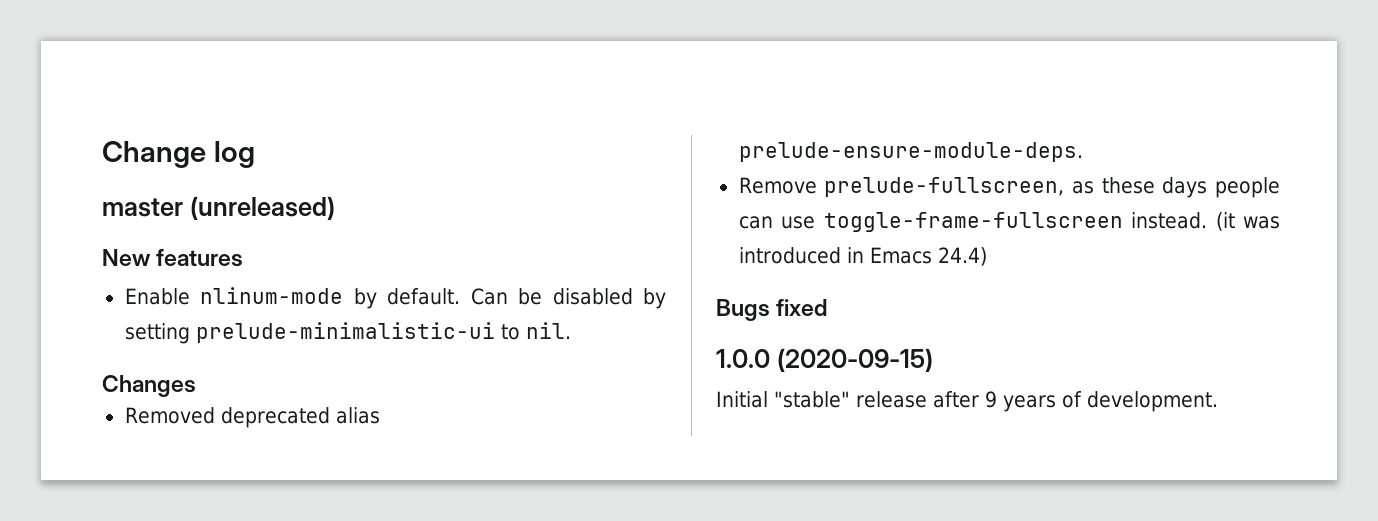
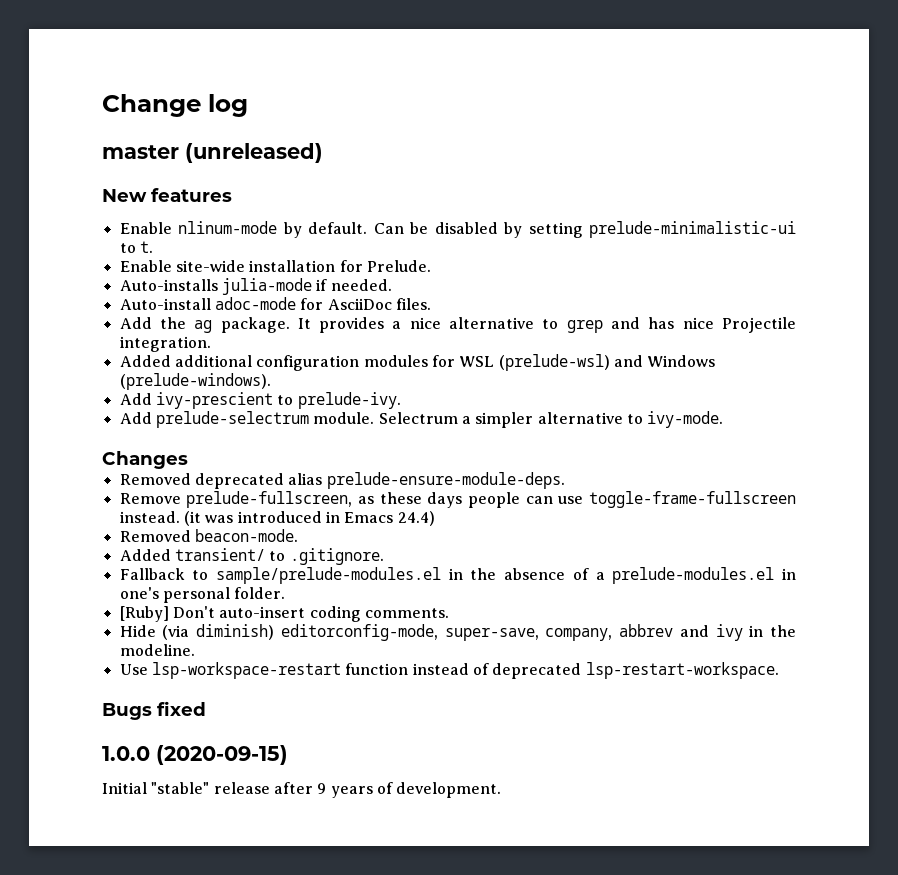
- Can be disabled by setting prelude-minimalistic-ui to nil.
+ Can be disabled by setting prelude-minimalistic-ui to t.
+ Enable site-wide installation for Prelude.
+ Auto-installs julia-mode if needed.
+ Auto-install adoc-mode for AsciiDoc files.
+ Add the ag package. It provides a nice alternative to grep and has nice Projectile integration.
+ Added additional configuration modules for WSL (prelude-wsl) and Windows (prelude-windows).
+ Add ivy-prescient to prelude-ivy.
+ Add prelude-selectrum module. Selectrum a simpler alternative to ivy-mode.
+ Removed beacon-mode.
+ Added transient/ to .gitignore.
+ Fallback to sample/prelude-modules.el in the absence of a prelude-modules.el in one's personal folder.
+ [Ruby] Don't auto-insert coding comments.
+ Hide (via diminish) editorconfig-mode, super-save, company, abbrev and ivy in the modeline.
+ Use lsp-workspace-restart function instead of deprecated lsp-restart-workspace.

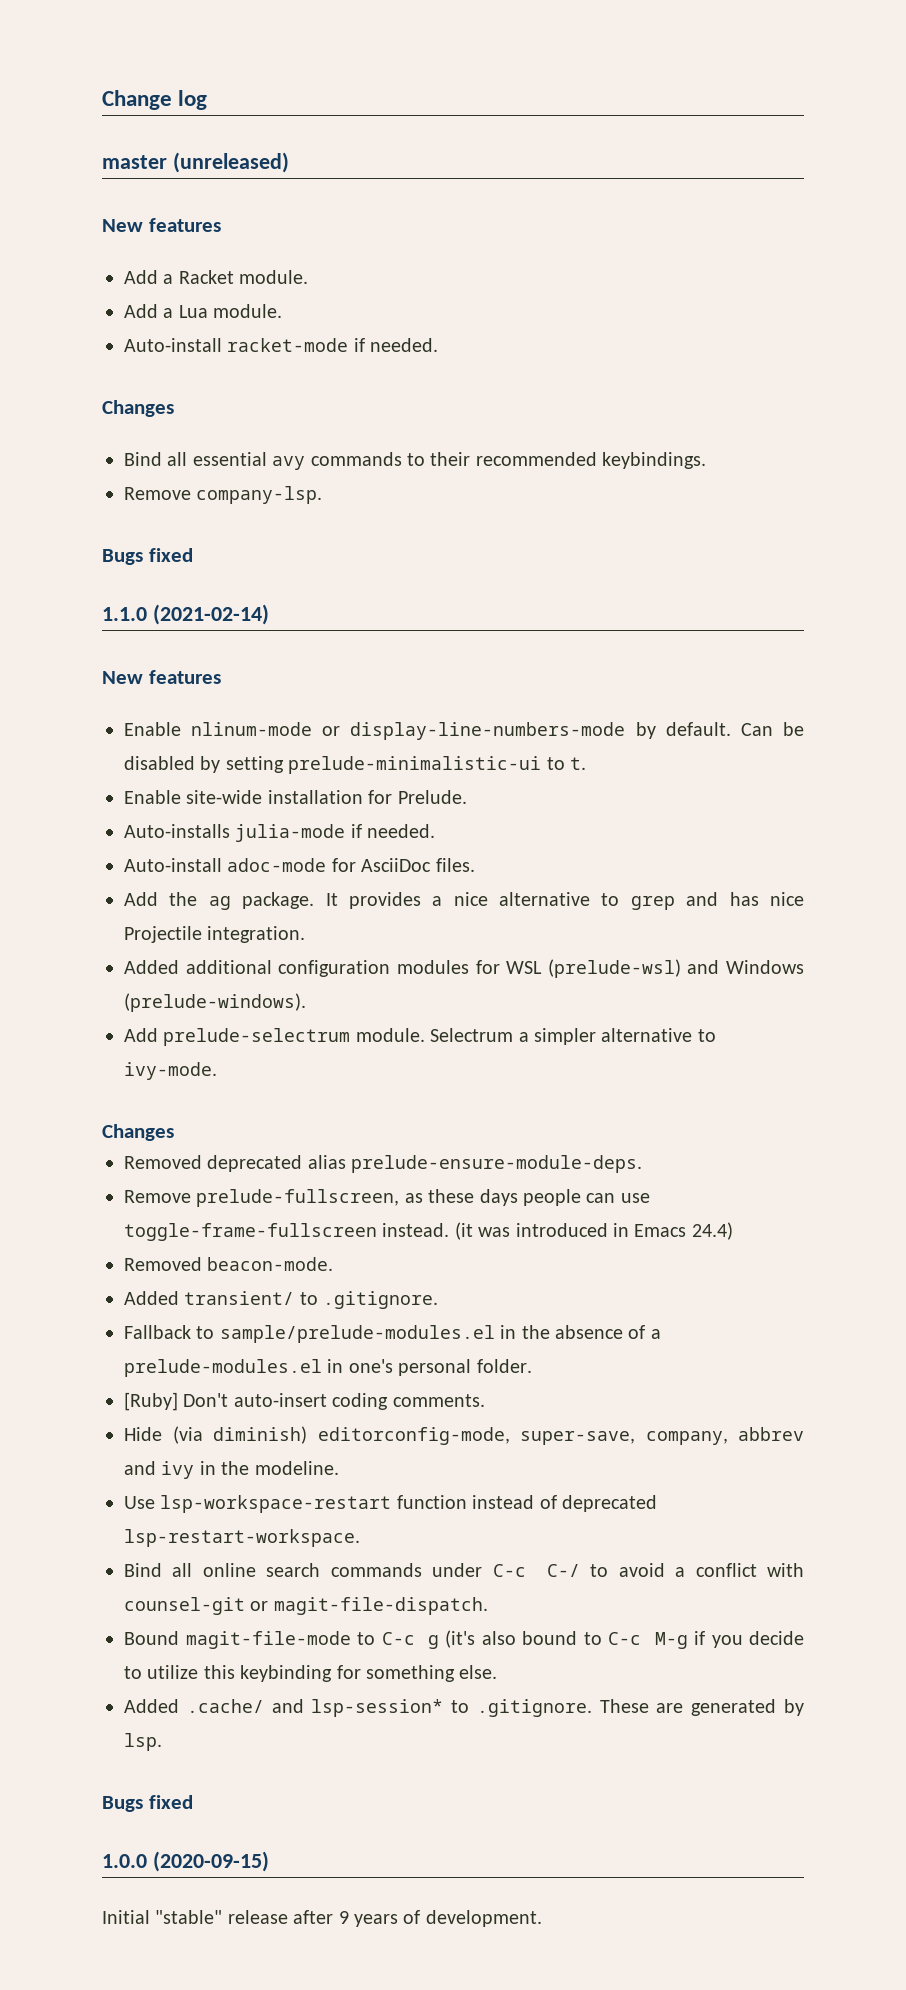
+ Add a Racket module.
+ Add a Lua module.
+ Auto-install racket-mode if needed.
+ Changes
+ Bind all essential avy commands to their recommended keybindings.
+ Remove company-lsp.
+ Bugs fixed
+ 1.1.0 (2021-02-14)
+ New features
- Enable nlinum-mode by default.
+ Enable nlinum-mode or display-line-numbers-mode by default.
- Add ivy-prescient to prelude-ivy.
+ Bind all online search commands under C-c C-/ to avoid a conflict with counsel-git or magit-file-dispatch.
+ Bound magit-file-mode to C-c g (it's also bound to C-c M-g if you decide to utilize this keybinding for something else.
+ Added .cache/ and lsp-session* to .gitignore. These are generated by lsp.

